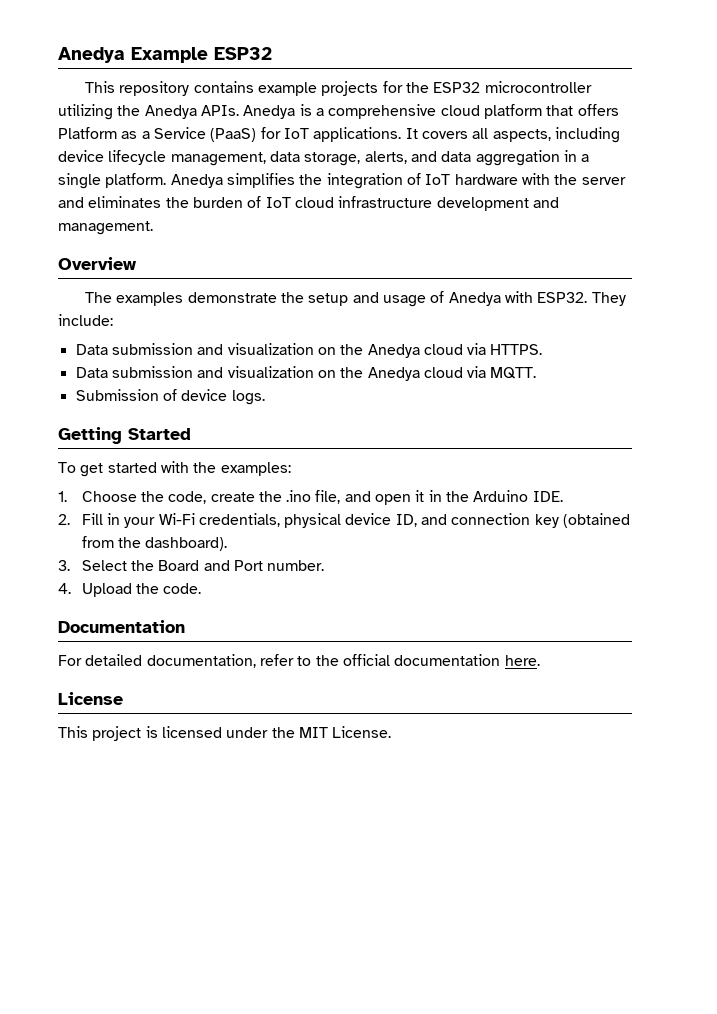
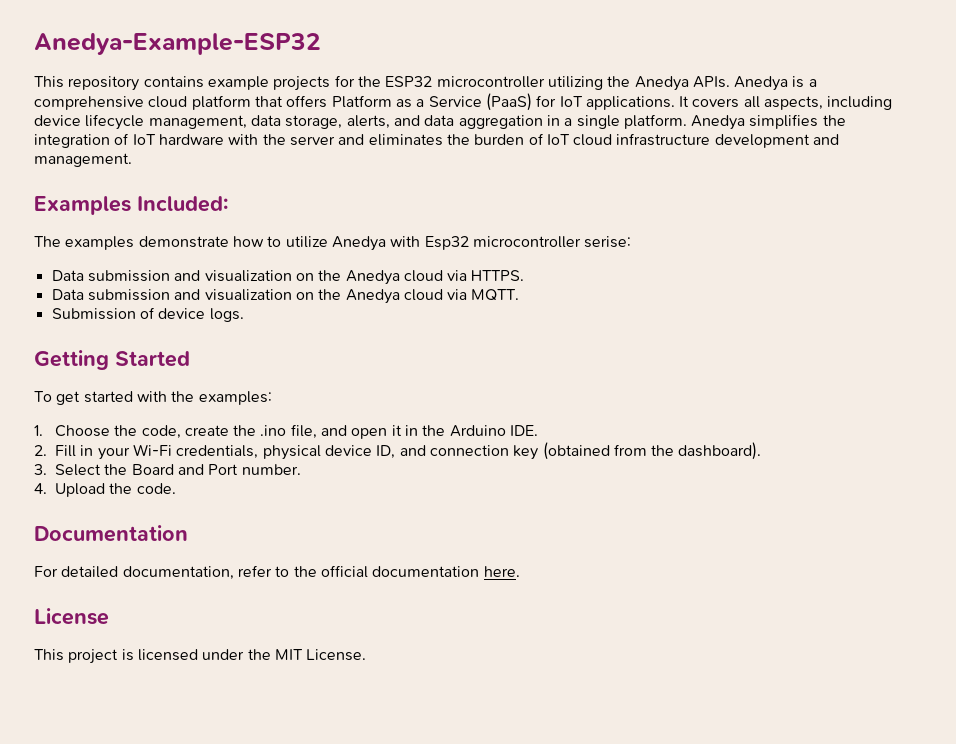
- Anedya Example ESP32
+ Anedya-Example-ESP32
- Overview
+ Examples Included:
- The examples demonstrate the setup and usage of Anedya with ESP32. They include:
+ The examples demonstrate how to utilize Anedya with Esp32 microcontroller serise:

